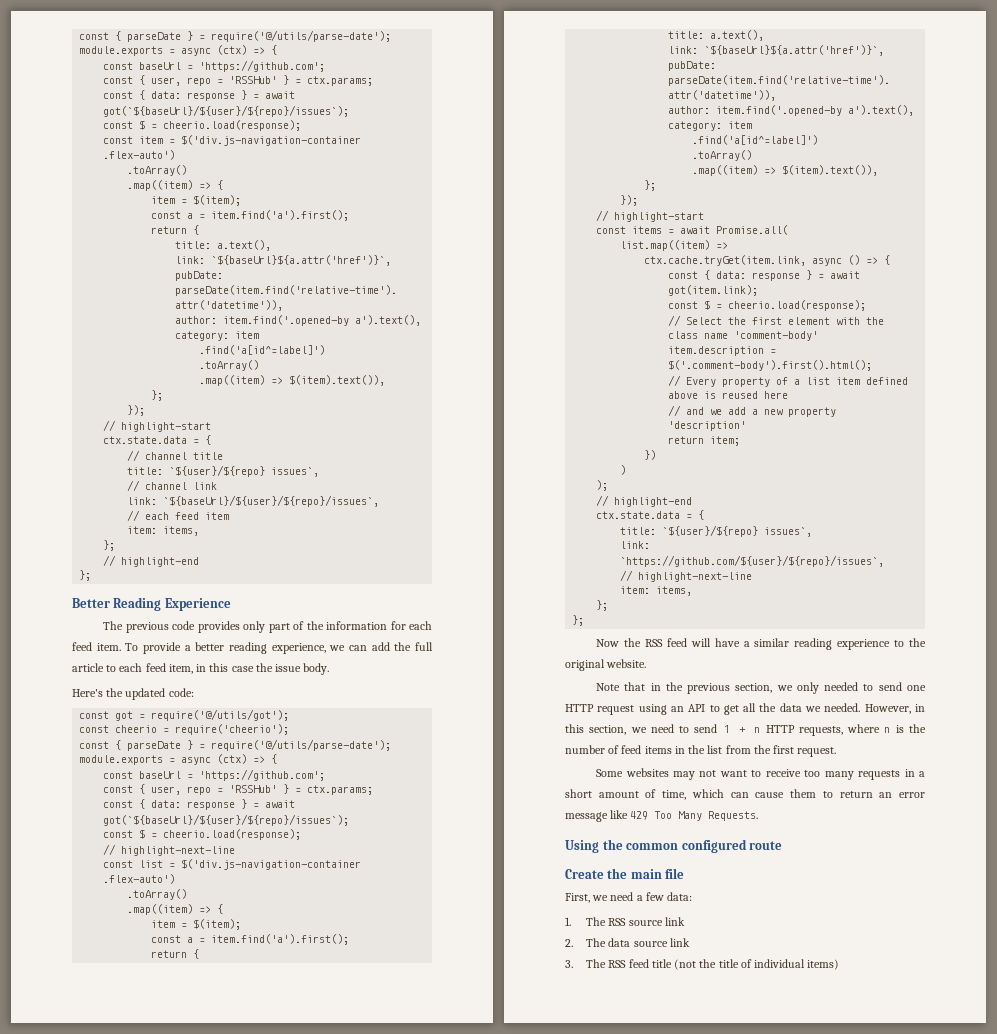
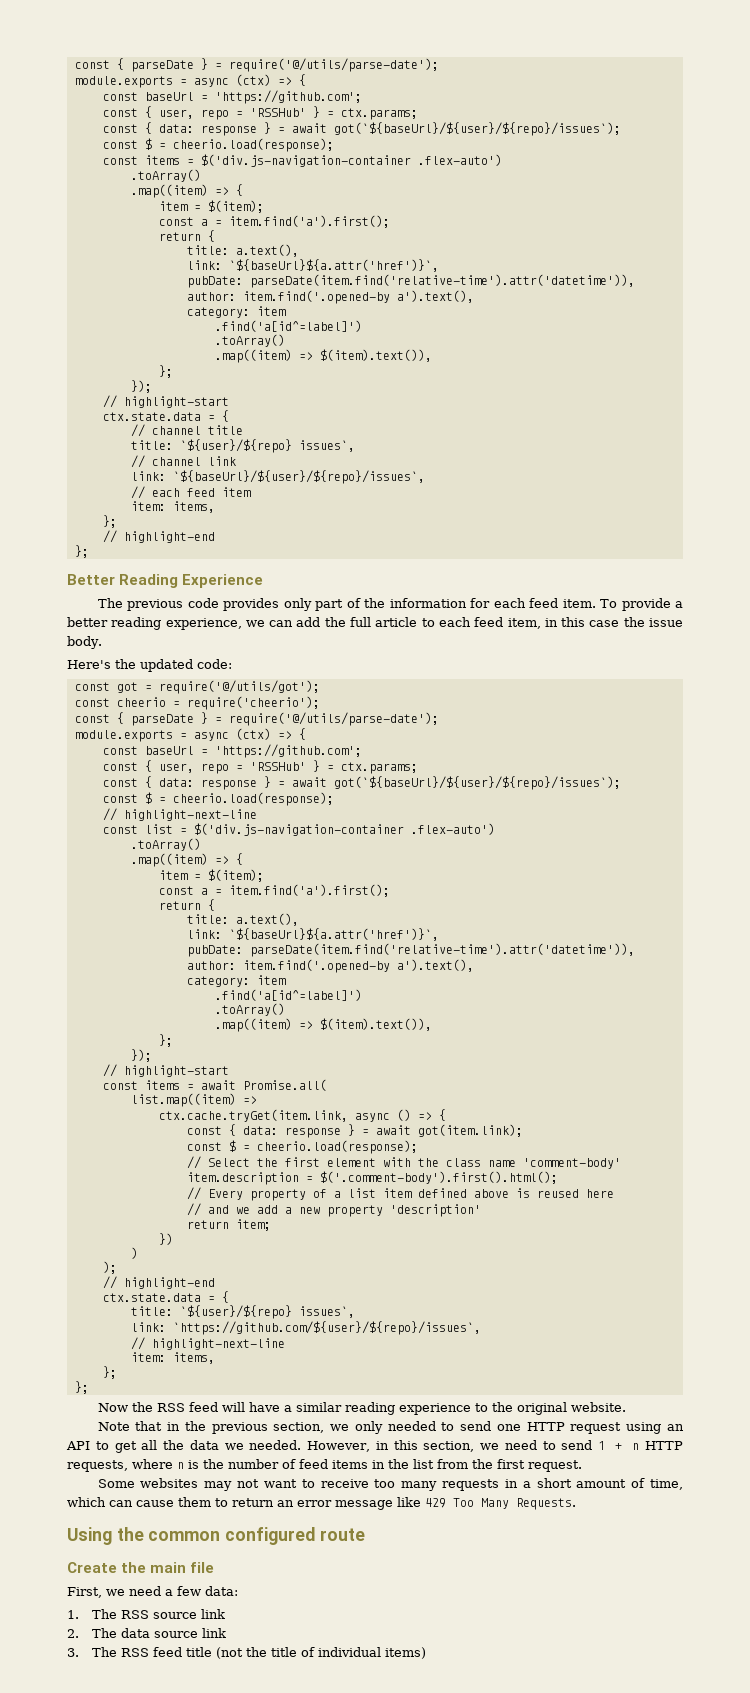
- const item = $('div.js-navigation-container .flex-auto')
+ const items = $('div.js-navigation-container .flex-auto')

